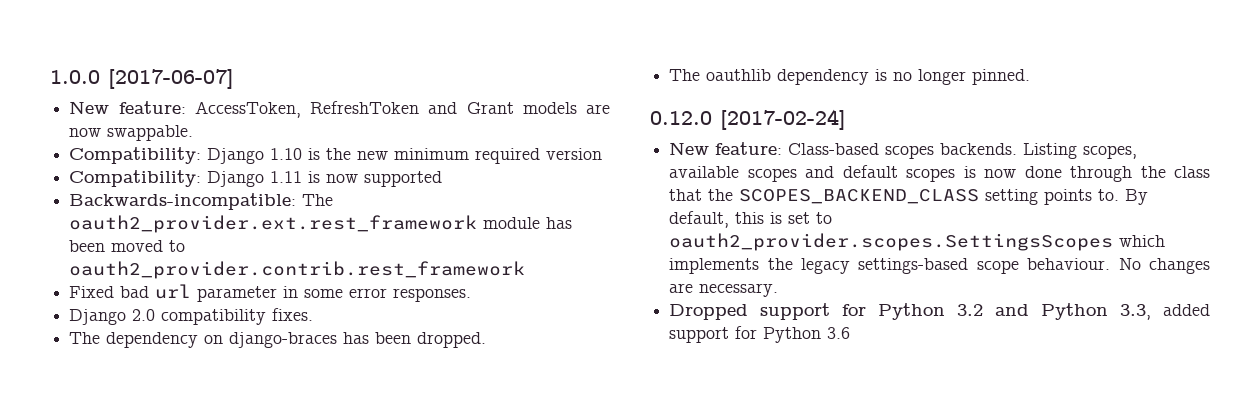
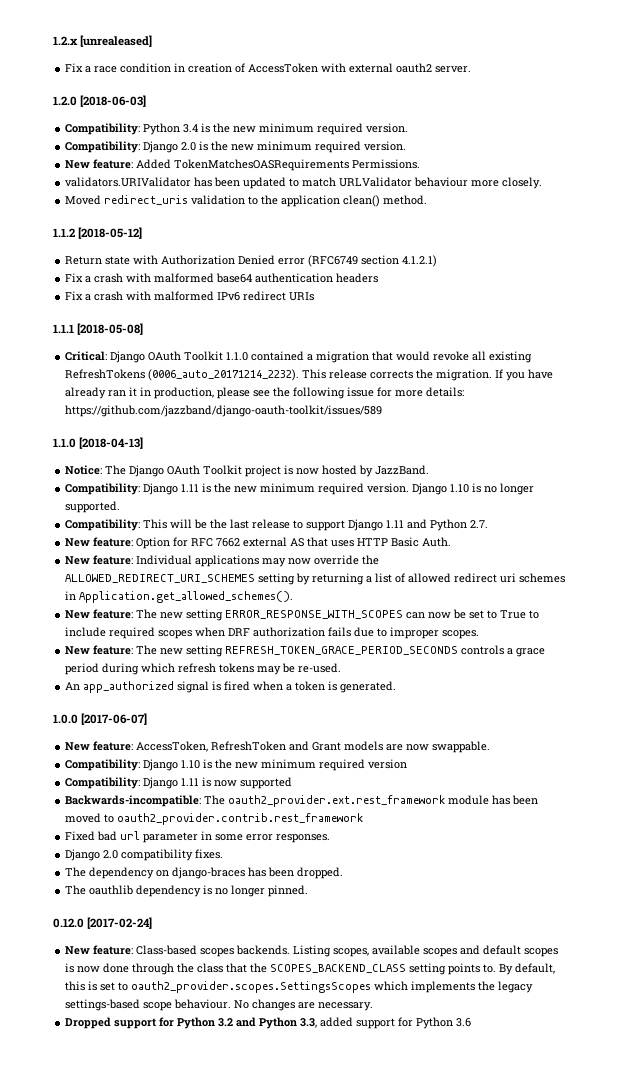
+ 1.2.x [unrealeased]
+ Fix a race condition in creation of AccessToken with external oauth2 server.
+ 1.2.0 [2018-06-03]
+ Compatibility: Python 3.4 is the new minimum required version.
+ Compatibility: Django 2.0 is the new minimum required version.
+ New feature: Added TokenMatchesOASRequirements Permissions.
+ validators.URIValidator has been updated to match URLValidator behaviour more closely.
+ Moved redirect_uris validation to the application clean() method.
+ 1.1.2 [2018-05-12]
+ Return state with Authorization Denied error (RFC6749 section 4.1.2.1)
+ Fix a crash with malformed base64 authentication headers
+ Fix a crash with malformed IPv6 redirect URIs
+ 1.1.1 [2018-05-08]
+ Critical: Django OAuth Toolkit 1.1.0 contained a migration that would revoke all existing RefreshTokens (0006_auto_20171214_2232). This release corrects the migration. If you have already ran it in production, please see the following issue for more details: https://github.com/jazzband/django-oauth-toolkit/issues/589
+ 1.1.0 [2018-04-13]
+ Notice: The Django OAuth Toolkit project is now hosted by JazzBand.
+ Compatibility: Django 1.11 is the new minimum required version. Django 1.10 is no longer supported.
+ Compatibility: This will be the last release to support Django 1.11 and Python 2.7.
+ New feature: Option for RFC 7662 external AS that uses HTTP Basic Auth.
+ New feature: Individual applications may now override the ALLOWED_REDIRECT_URI_SCHEMES setting by returning a list of allowed redirect uri schemes in Application.get_allowed_schemes().
+ New feature: The new setting ERROR_RESPONSE_WITH_SCOPES can now be set to True to include required scopes when DRF authorization fails due to improper scopes.
+ New feature: The new setting REFRESH_TOKEN_GRACE_PERIOD_SECONDS controls a grace period during which refresh tokens may be re-used.
+ An app_authorized signal is fired when a token is generated.

